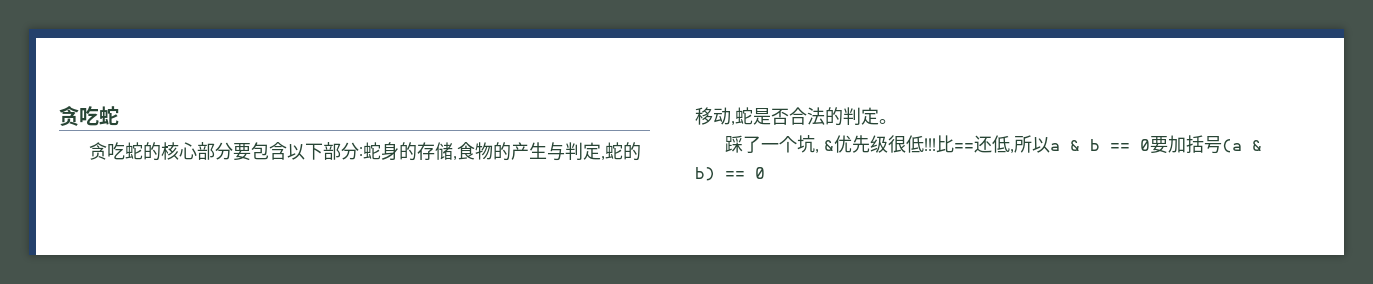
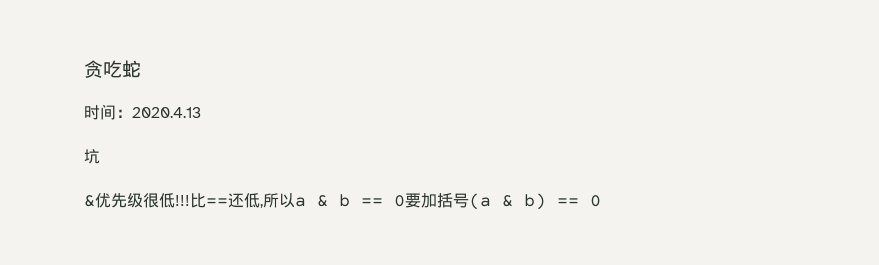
- 贪吃蛇的核心部分要包含以下部分:蛇身的存储,食物的产生与判定,蛇的移动,蛇是否合法的判定。
- 踩了一个坑, &优先级很低!!!
+ 时间：2020.4.13
+ 坑
+ &优先级很低!!!

